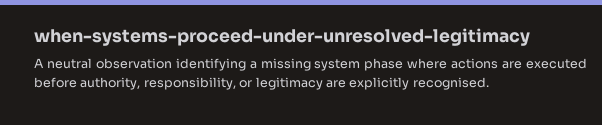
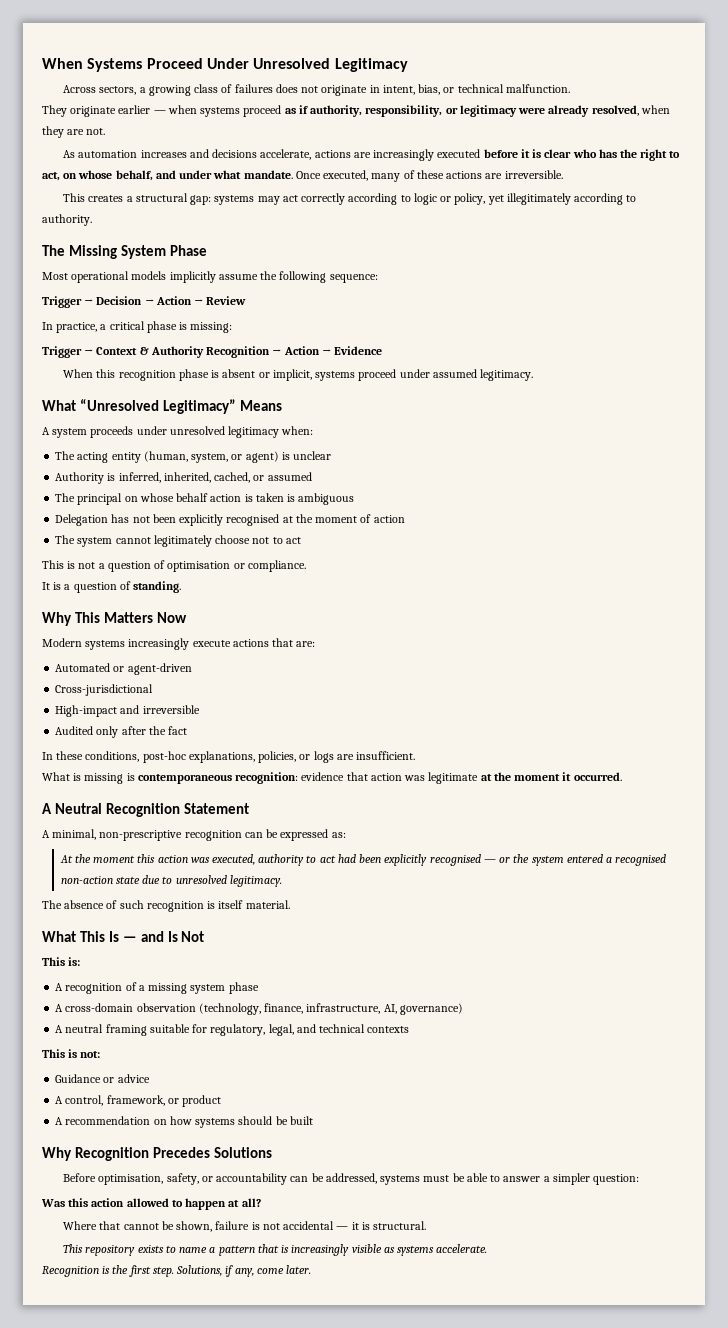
- when-systems-proceed-under-unresolved-legitimacy
- A neutral observation identifying a missing system phase where actions are executed before authority, responsibility, or legitimacy are explicitly recognised.
+ When Systems Proceed Under Unresolved Legitimacy
+ Across sectors, a growing class of failures does not originate in intent, bias, or technical malfunction.
+ They originate earlier — when systems proceed as if authority, responsibility, or legitimacy were already resolved, when they are not.
+ As automation increases and decisions accelerate, actions are increasingly executed before it is clear who has the right to act, on whose behalf, and under what mandate. Once executed, many of these actions are irreversible.
+ This creates a structural gap: systems may act correctly according to logic or policy, yet illegitimately according to authority.
+ The Missing System Phase
+ Most operational models implicitly assume the following sequence:
+ Trigger → Decision → Action → Review
+ In practice, a critical phase is missing:
+ Trigger → Context & Authority Recognition → Action → Evidence
+ When this recognition phase is absent or implicit, systems proceed under assumed legitimacy.
+ What “Unresolved Legitimacy” Means
+ A system proceeds under unresolved legitimacy when:
+ The acting entity (human, system, or agent) is unclear
+ Authority is inferred, inherited, cached, or assumed
+ The principal on whose behalf action is taken is ambiguous
+ Delegation has not been explicitly recognised at the moment of action
+ The system cannot legitimately choose not to act
+ This is not a question of optimisation or compliance.
+ It is a question of standing.
+ Why This Matters Now
+ Modern systems increasingly execute actions that are:
+ Automated or agent-driven
+ Cross-jurisdictional
+ High-impact and irreversible
+ Audited only after the fact
+ In these conditions, post-hoc explanations, policies, or logs are insufficient.
+ What is missing is contemporaneous recognition: evidence that action was legitimate at the moment it occurred.
+ A Neutral Recognition Statement
+ A minimal, non-prescriptive recognition can be expressed as:
+ At the moment this action was executed, authority to act had been explicitly recognised — or the system entered a recognised non-action state due to unresolved legitimacy.
+ The absence of such recognition is itself material.
+ What This Is — and Is Not
+ This is:
+ A recognition of a missing system phase
+ A cross-domain observation (technology, finance, infrastructure, AI, governance)
+ A neutral framing suitable for regulatory, legal, and technical contexts
+ This is not:
+ Guidance or advice
+ A control, framework, or product
+ A recommendation on how systems should be built
+ Why Recognition Precedes Solutions
+ Before optimisation, safety, or accountability can be addressed, systems must be able to answer a simpler question:
+ Was this action allowed to happen at all?
+ Where that cannot be shown, failure is not accidental — it is structural.
+ This repository exists to name a pattern that is increasingly visible as systems accelerate.
+ Recognition is the first step. Solutions, if any, come later.

